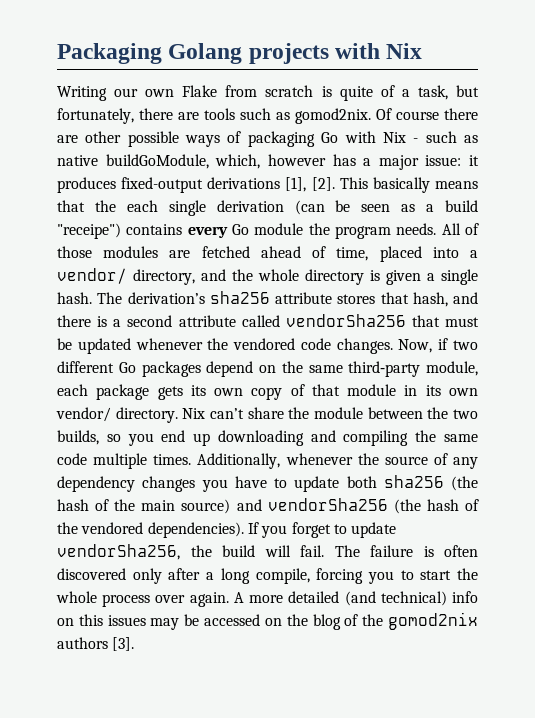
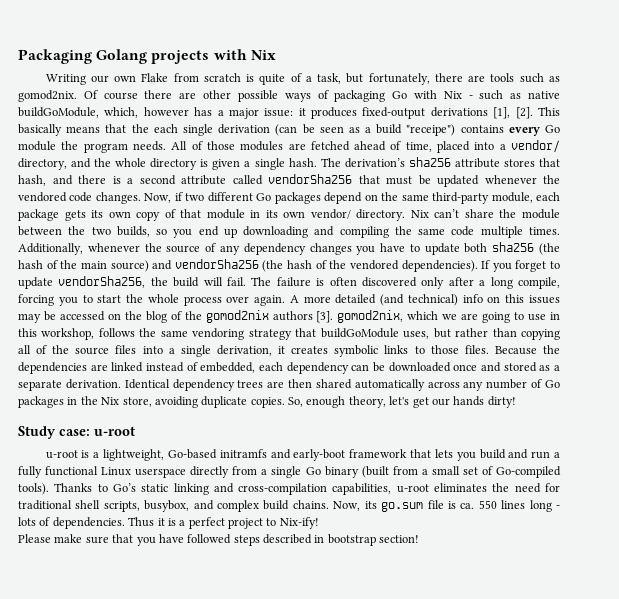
- A more detailed (and technical) info on this issues may be accessed on the blog of the gomod2nix authors [3].
+ A more detailed (and technical) info on this issues may be accessed on the blog of the gomod2nix authors [3]. gomod2nix, which we are going to use in this workshop, follows the same vendoring strategy that buildGoModule uses, but rather than copying all of the source files into a single derivation, it creates symbolic links to those files. Because the dependencies are linked instead of embedded, each dependency can be downloaded once and stored as a separate derivation. Identical dependency trees are then shared automatically across any number of Go packages in the Nix store, avoiding duplicate copies. So, enough theory, let's get our hands dirty!
+ Study case: u-root
+ u‑root is a lightweight, Go‑based initramfs and early‑boot framework that lets you build and run a fully functional Linux userspace directly from a single Go binary (built from a small set of Go‑compiled tools). Thanks to Go’s static linking and cross‑compilation capabilities, u‑root eliminates the need for traditional shell scripts, busybox, and complex build chains. Now, its go.sum file is ca. 550 lines long - lots of dependencies. Thus it is a perfect project to Nix-ify!
+ Please make sure that you have followed steps described in bootstrap section!

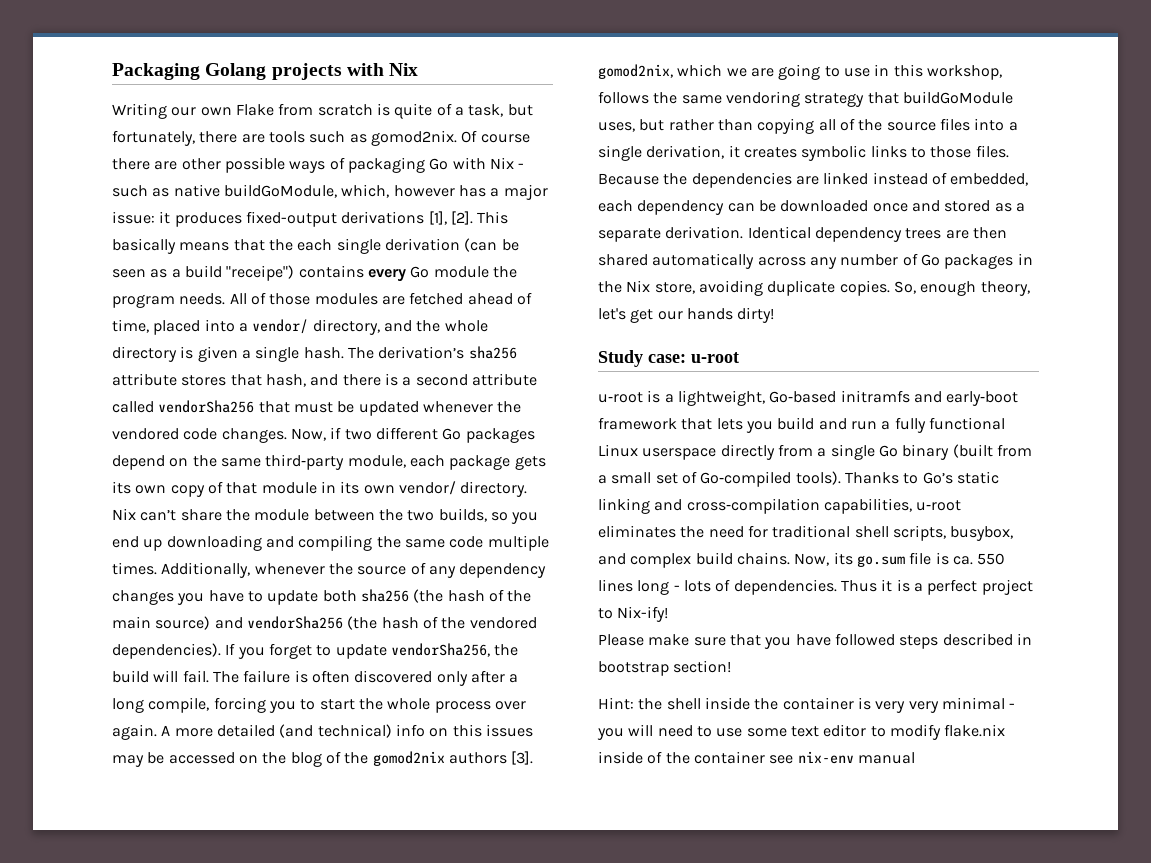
+ Hint: the shell inside the container is very very minimal - you will need to use some text editor to modify flake.nix inside of the container see nix-env manual

